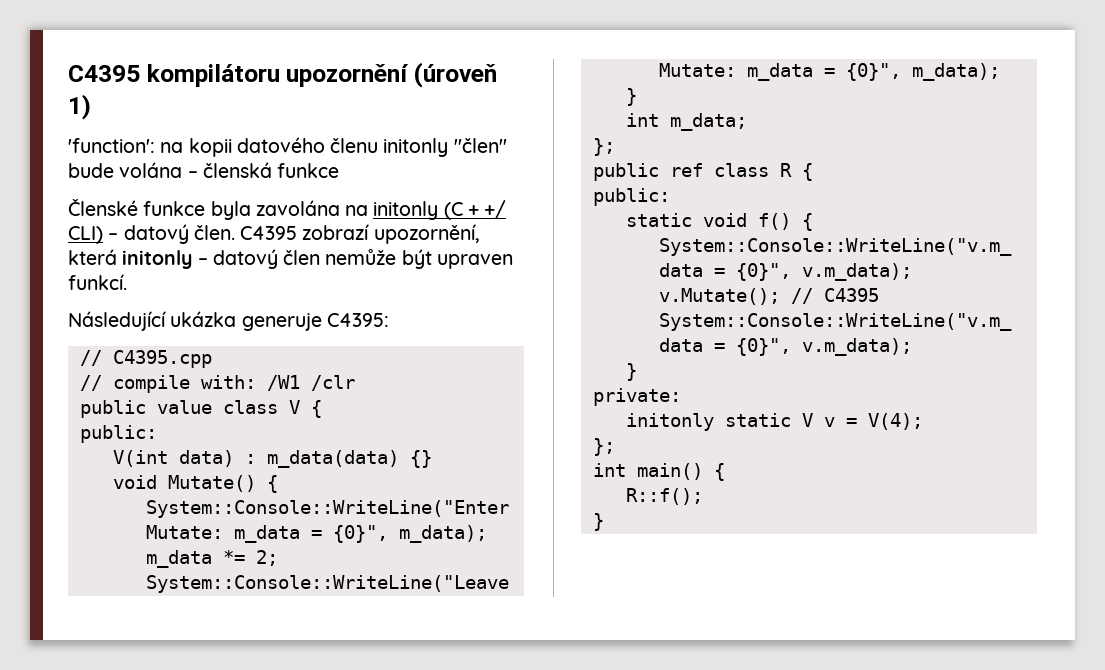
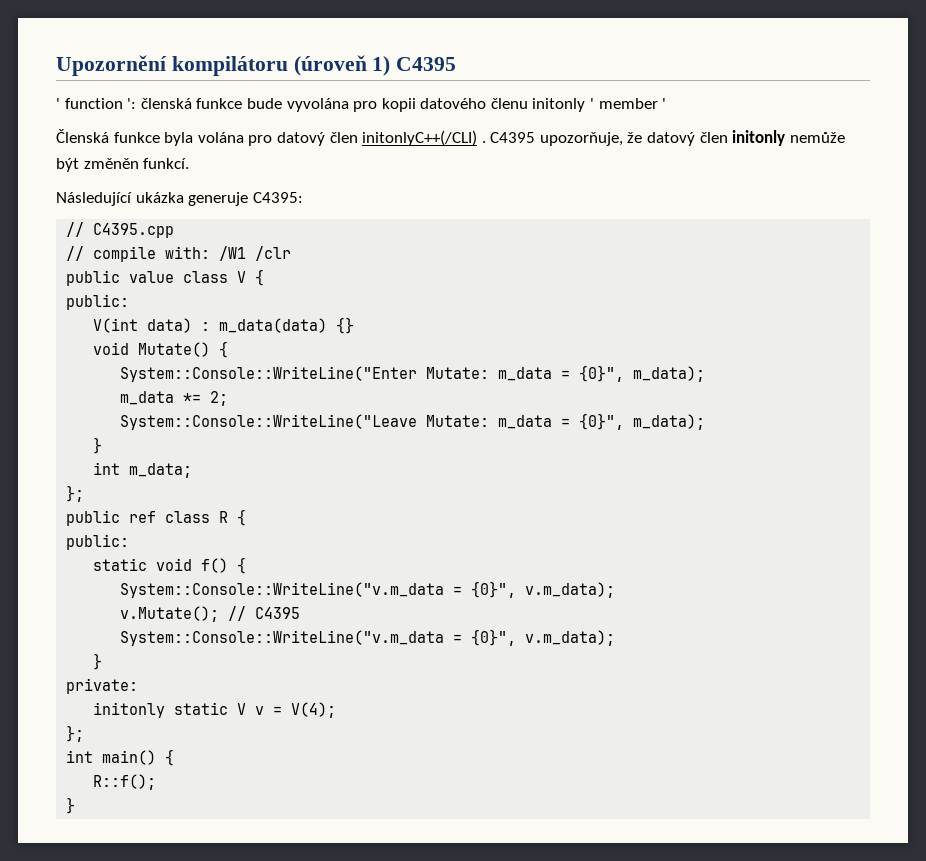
- C4395 kompilátoru upozornění (úroveň 1)
- 'function': na kopii datového členu initonly "člen" bude volána – členská funkce
- Členské funkce byla zavolána na initonly (C + +/ CLI) – datový člen. C4395 zobrazí upozornění, která initonly – datový člen nemůže být upraven funkcí.
+ Upozornění kompilátoru (úroveň 1) C4395
+ ' function ': členská funkce bude vyvolána pro kopii datového členu initonly ' member '
+ Členská funkce byla volána pro datový člen initonlyC++(/CLI) . C4395 upozorňuje, že datový člen initonly nemůže být změněn funkcí.

